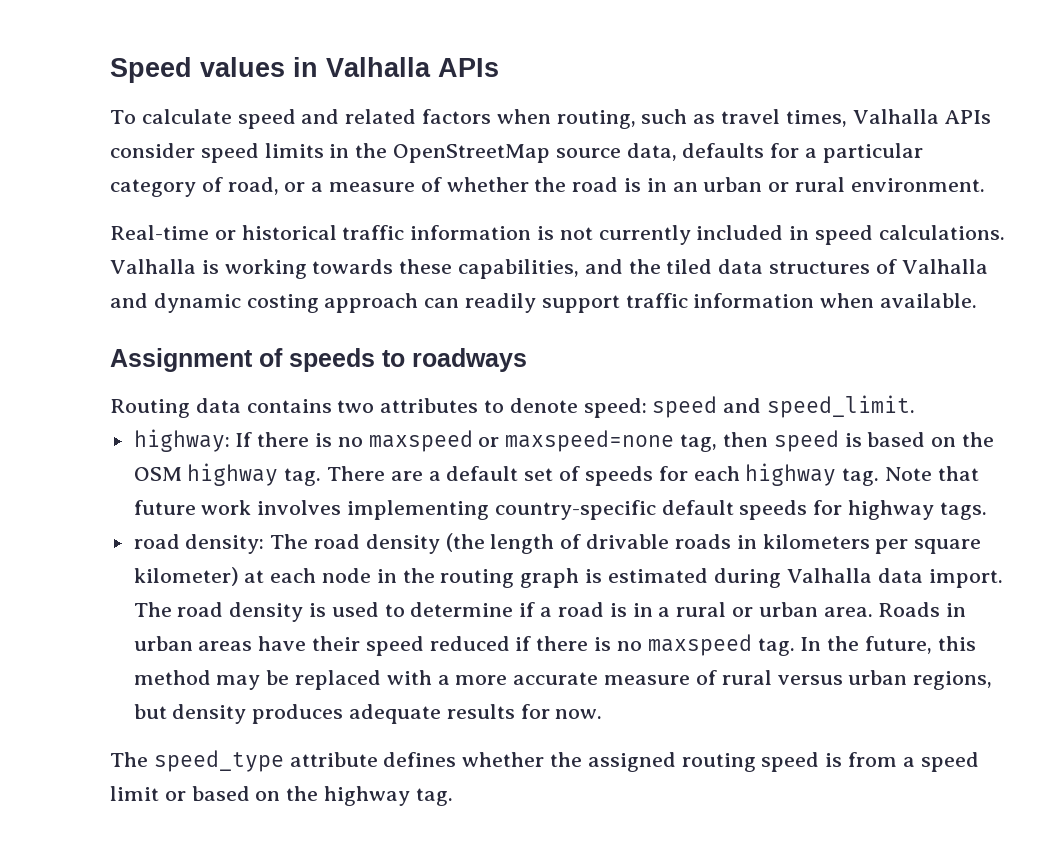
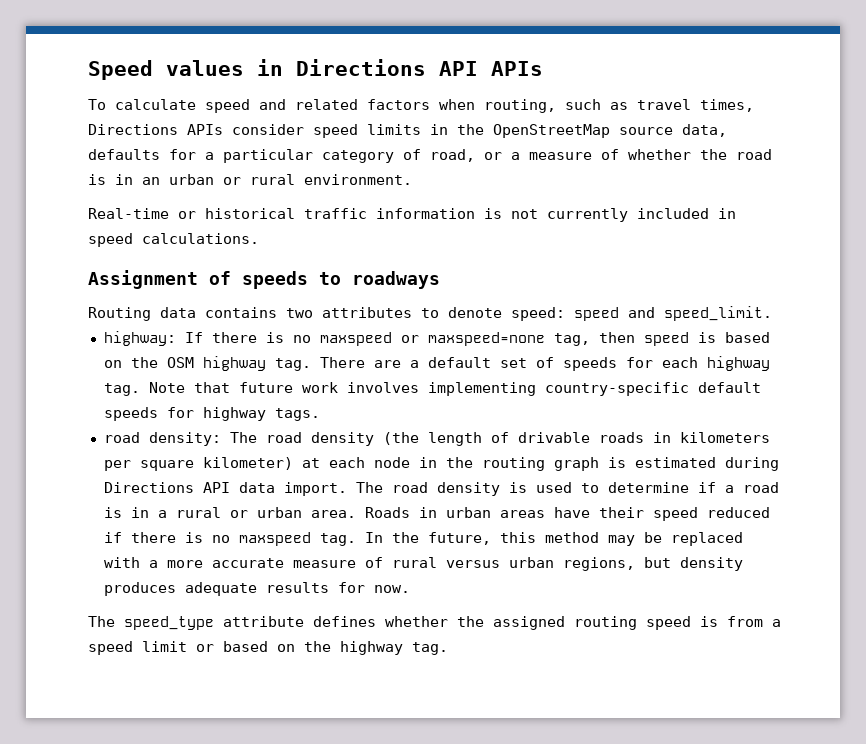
- Speed values in Valhalla APIs
+ Speed values in Directions API APIs
- To calculate speed and related factors when routing, such as travel times, Valhalla APIs consider speed limits in the OpenStreetMap source data, defaults for a particular category of road, or a measure of whether the road is in an urban or rural environment.
+ To calculate speed and related factors when routing, such as travel times, Directions APIs consider speed limits in the OpenStreetMap source data, defaults for a particular category of road, or a measure of whether the road is in an urban or rural environment.
- Valhalla is working towards these capabilities, and the tiled data structures of Valhalla and dynamic costing approach can readily support traffic information when available.
- road density: The road density (the length of drivable roads in kilometers per square kilometer) at each node in the routing graph is estimated during Valhalla data import.
+ road density: The road density (the length of drivable roads in kilometers per square kilometer) at each node in the routing graph is estimated during Directions API data import.

